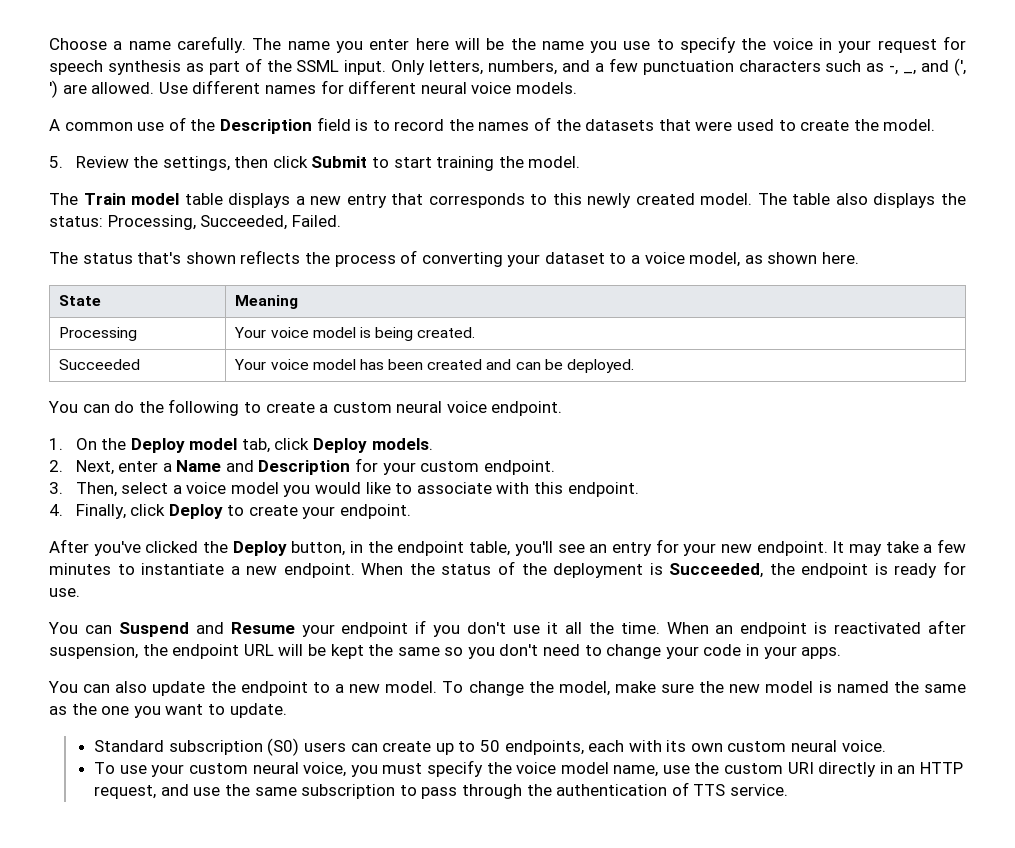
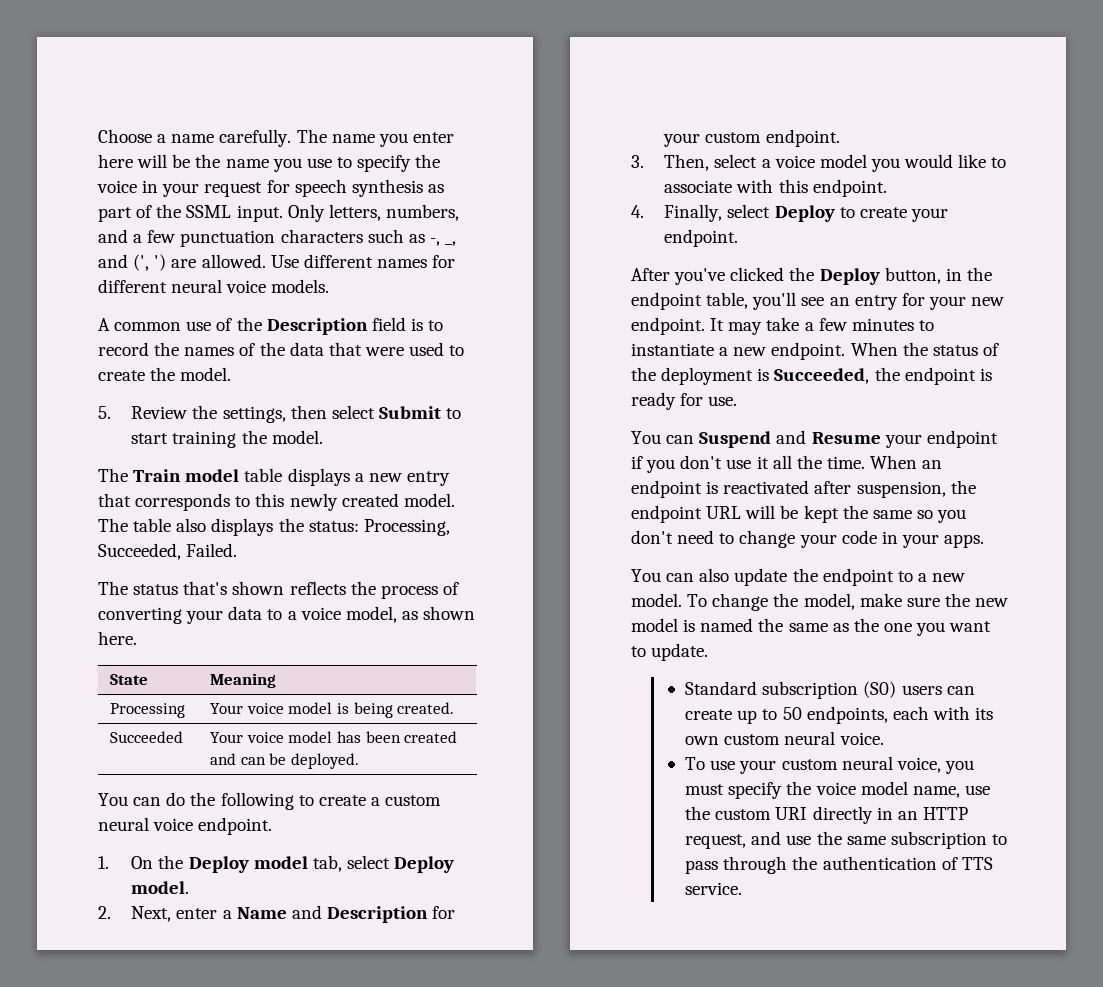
- A common use of the Description field is to record the names of the datasets that were used to create the model.
+ A common use of the Description field is to record the names of the data that were used to create the model.
- 5. Review the settings, then click Submit to start training the model.
+ 5. Review the settings, then select Submit to start training the model.
- The status that's shown reflects the process of converting your dataset to a voice model, as shown here.
+ The status that's shown reflects the process of converting your data to a voice model, as shown here.
- 1. On the Deploy model tab, click Deploy models.
+ 1. On the Deploy model tab, select Deploy model.
- 4. Finally, click Deploy to create your endpoint.
+ 4. Finally, select Deploy to create your endpoint.

